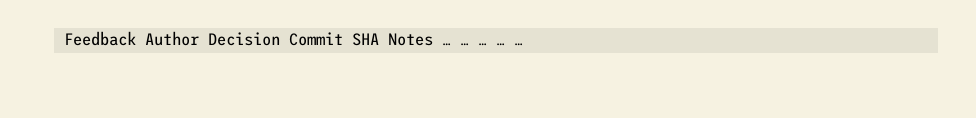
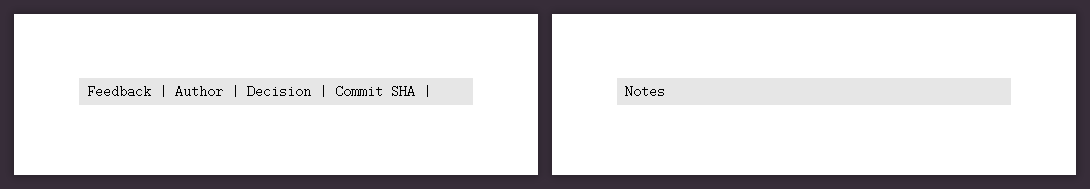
- Feedback Author Decision Commit SHA Notes … … … … …
+ Feedback | Author | Decision | Commit SHA | Notes

